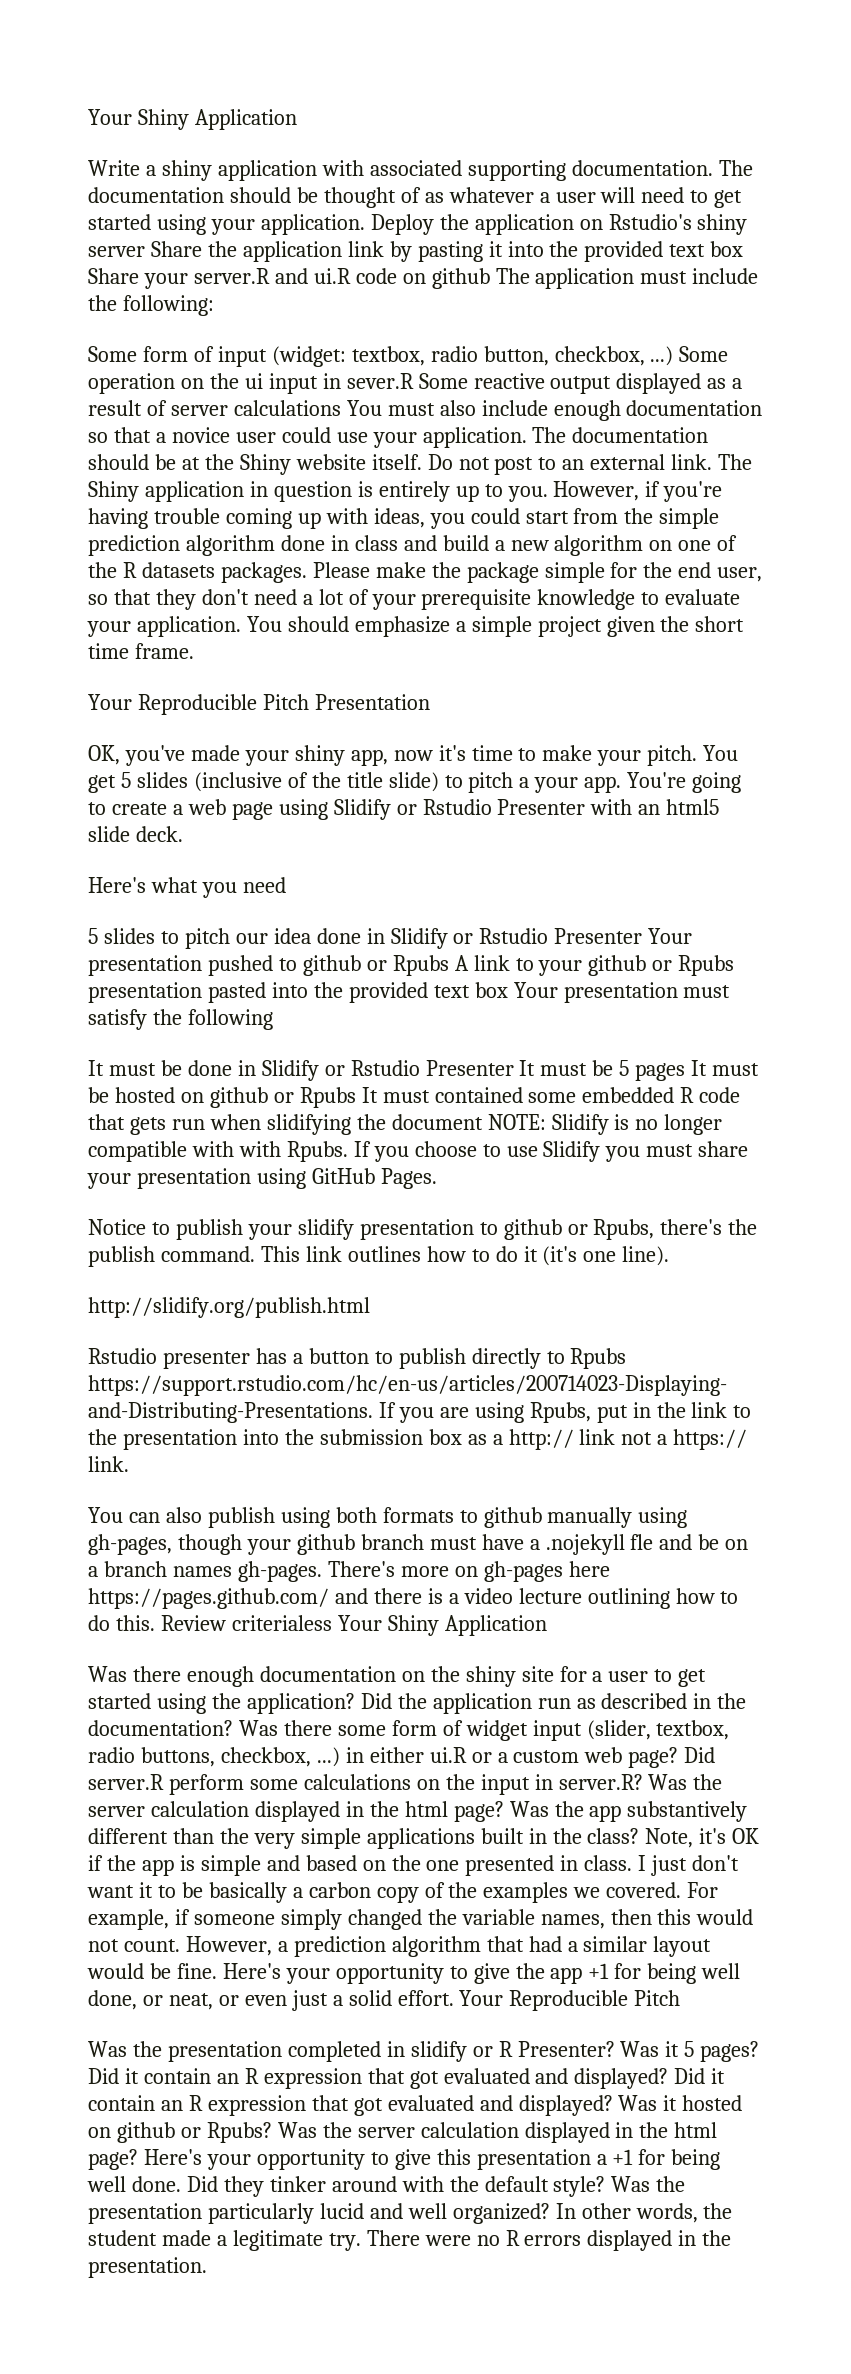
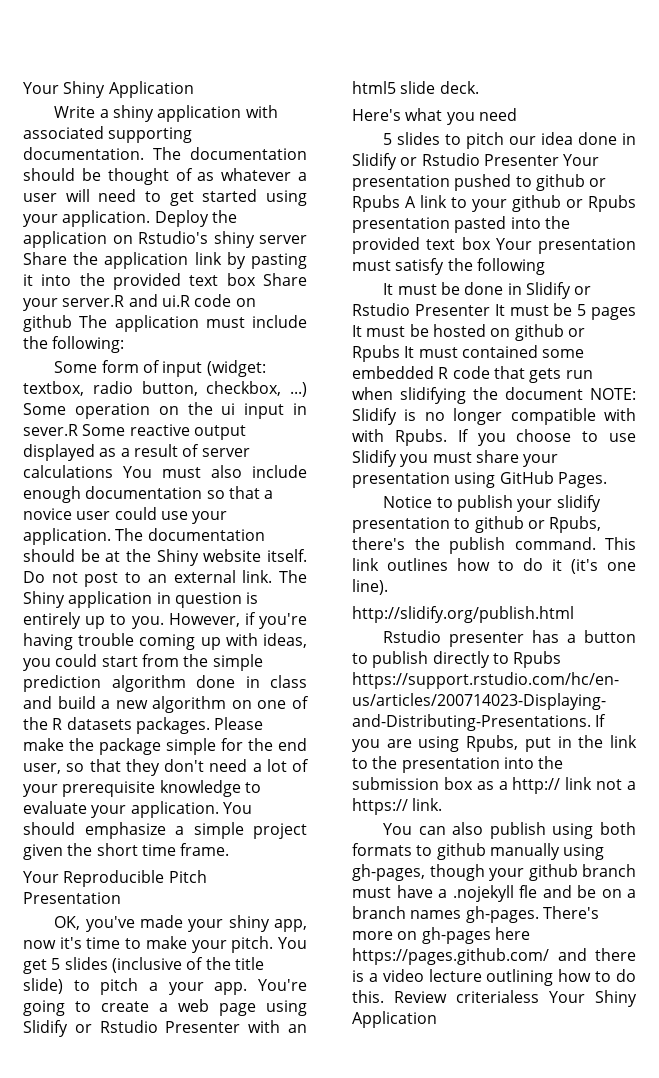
- Was there enough documentation on the shiny site for a user to get started using the application? Did the application run as described in the documentation? Was there some form of widget input (slider, textbox, radio buttons, checkbox, ...) in either ui.R or a custom web page? Did server.R perform some calculations on the input in server.R? Was the server calculation displayed in the html page? Was the app substantively different than the very simple applications built in the class? Note, it's OK if the app is simple and based on the one presented in class. I just don't want it to be basically a carbon copy of the examples we covered. For example, if someone simply changed the variable names, then this would not count. However, a prediction algorithm that had a similar layout would be fine. Here's your opportunity to give the app +1 for being well done, or neat, or even just a solid effort. Your Reproducible Pitch
- Was the presentation completed in slidify or R Presenter? Was it 5 pages? Did it contain an R expression that got evaluated and displayed? Did it contain an R expression that got evaluated and displayed? Was it hosted on github or Rpubs? Was the server calculation displayed in the html page? Here's your opportunity to give this presentation a +1 for being well done. Did they tinker around with the default style? Was the presentation particularly lucid and well organized? In other words, the student made a legitimate try. There were no R errors displayed in the presentation.

